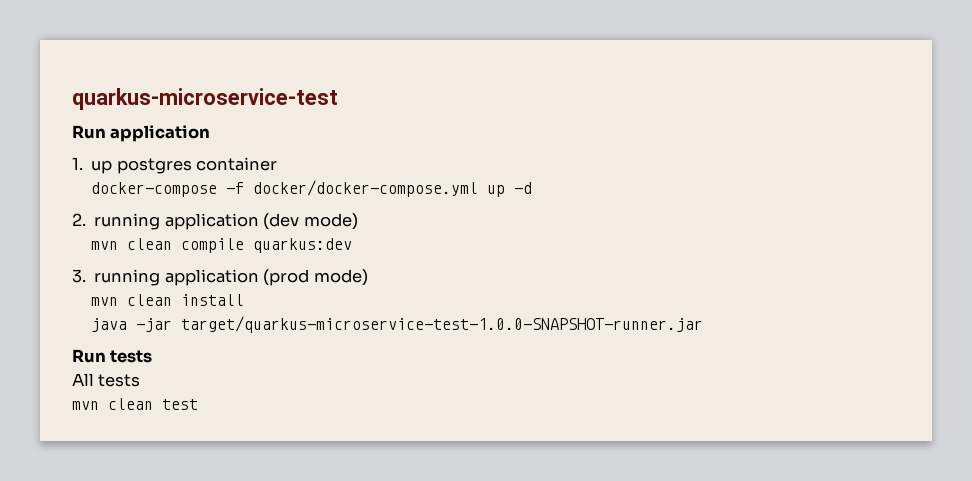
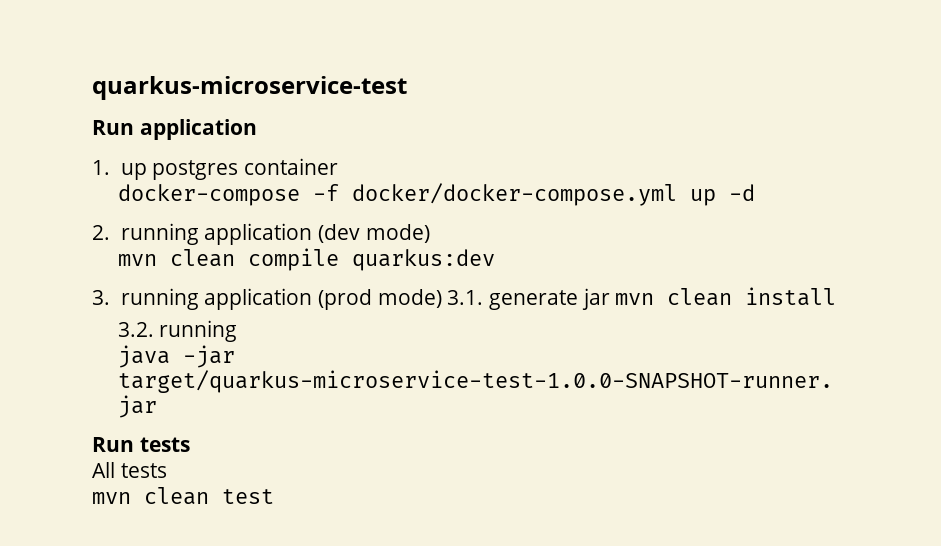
- 3. running application (prod mode)
- mvn clean install
+ 3. running application (prod mode) 3.1. generate jar mvn clean install
+ 3.2. running

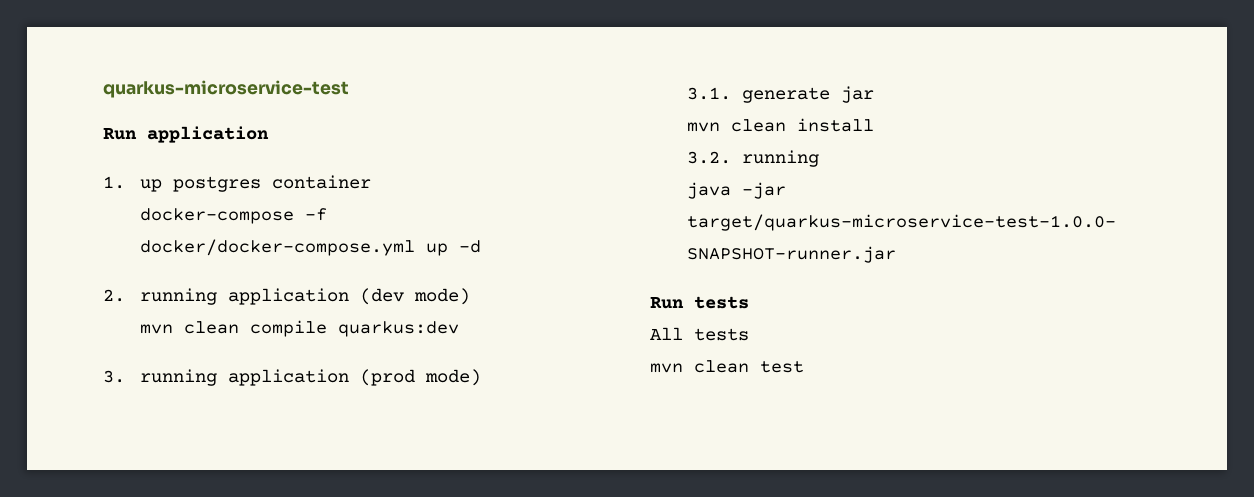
- 3. running application (prod mode) 3.1. generate jar mvn clean install
+ 3. running application (prod mode)
+ 3.1. generate jar
+ mvn clean install

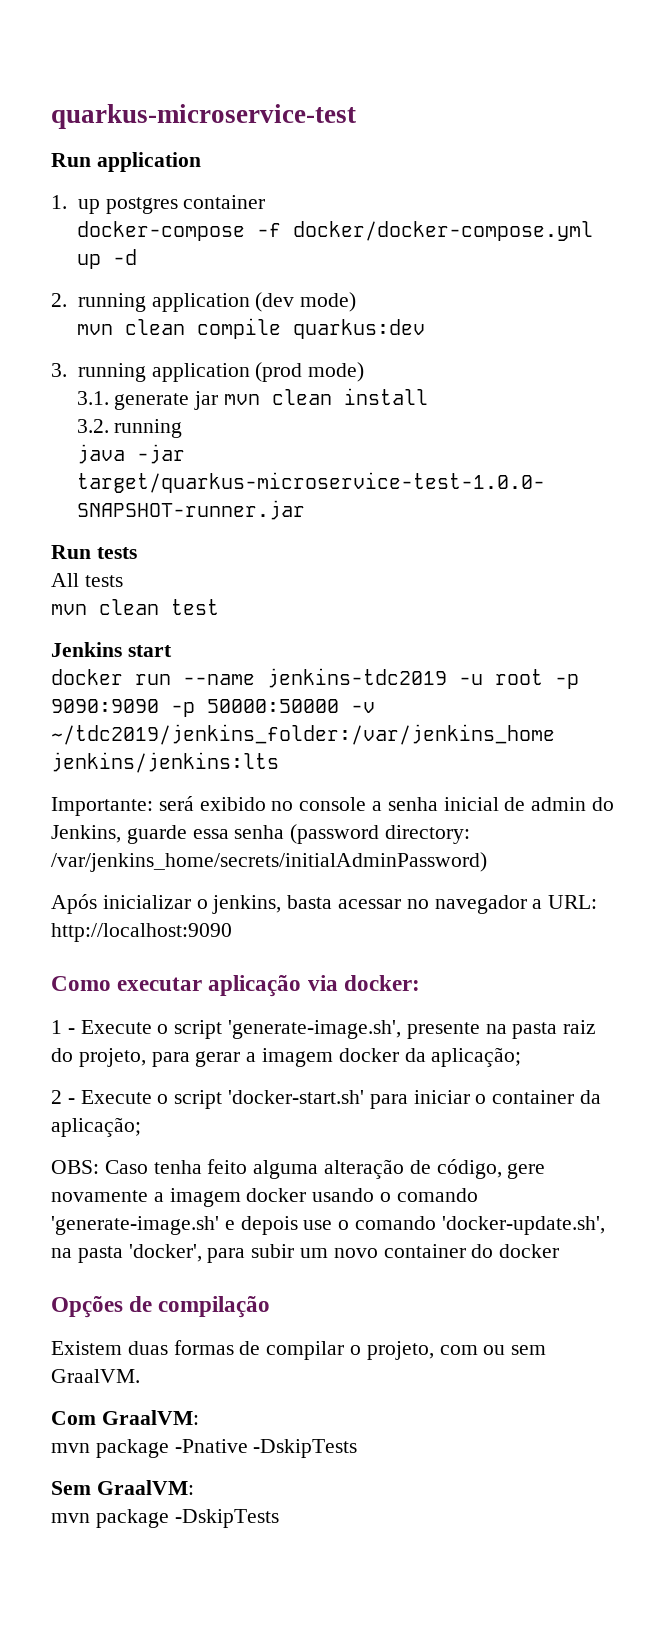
- 3.1. generate jar
- mvn clean install
+ 3.1. generate jar mvn clean install
+ Jenkins start
+ docker run --name jenkins-tdc2019 -u root -p 9090:9090 -p 50000:50000 -v ~/tdc2019/jenkins_folder:/var/jenkins_home jenkins/jenkins:lts
+ Importante: será exibido no console a senha inicial de admin do Jenkins, guarde essa senha (password directory: /var/jenkins_home/secrets/initialAdminPassword)
+ Após inicializar o jenkins, basta acessar no navegador a URL: http://localhost:9090
+ Como executar aplicação via docker:
+ 1 - Execute o script 'generate-image.sh', presente na pasta raiz do projeto, para gerar a imagem docker da aplicação;
+ 2 - Execute o script 'docker-start.sh' para iniciar o container da aplicação;
+ OBS: Caso tenha feito alguma alteração de código, gere novamente a imagem docker usando o comando 'generate-image.sh' e depois use o comando 'docker-update.sh', na pasta 'docker', para subir um novo container do docker
+ Opções de compilação
+ Existem duas formas de compilar o projeto, com ou sem GraalVM.
+ Com GraalVM:
+ mvn package -Pnative -DskipTests
+ Sem GraalVM:
+ mvn package -DskipTests

